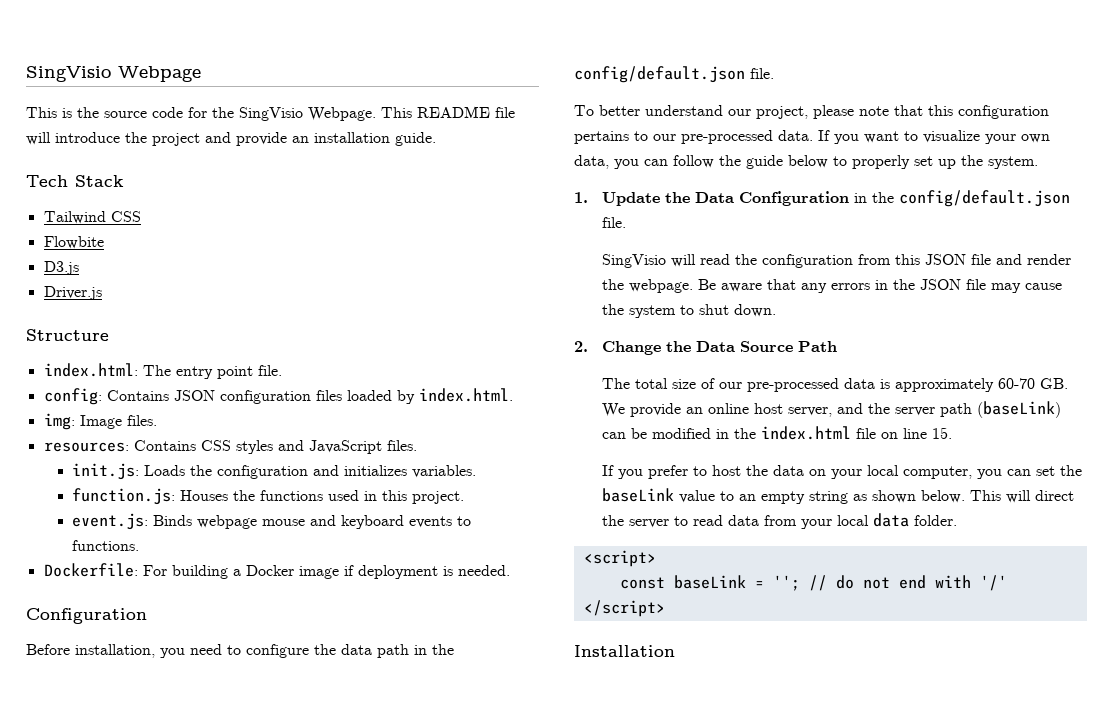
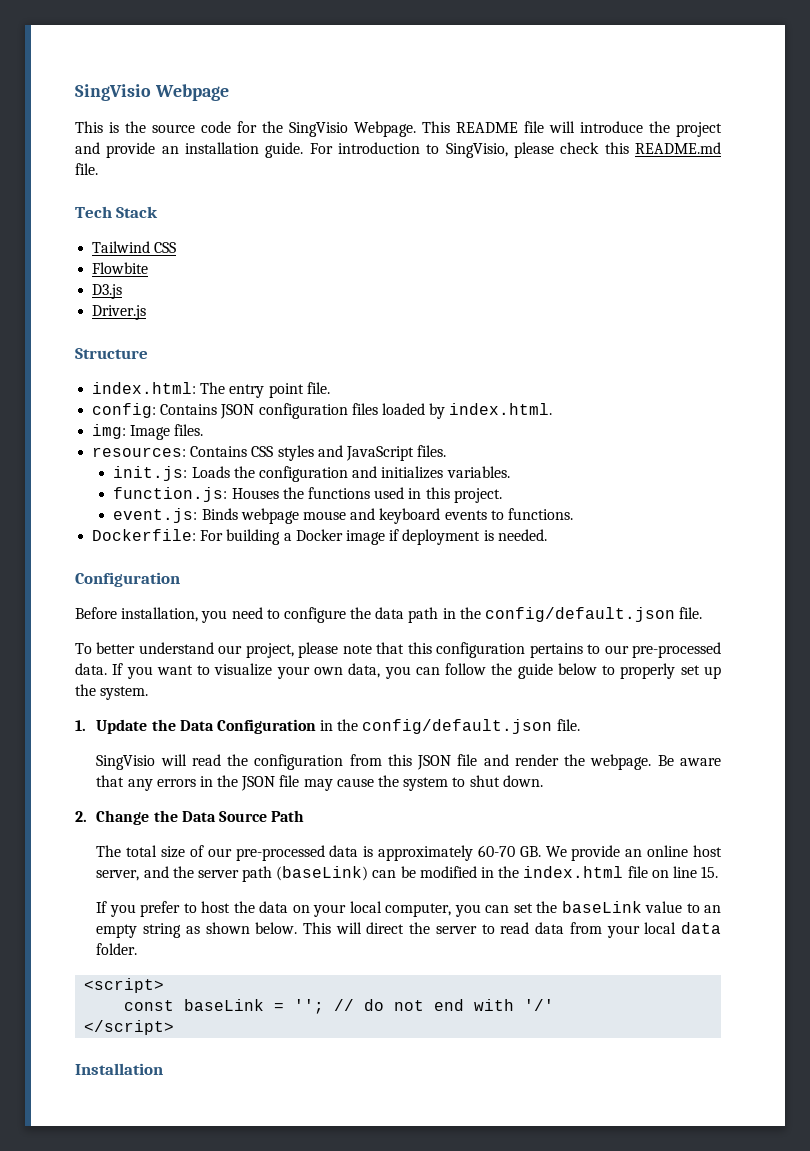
+ For introduction to SingVisio, please check this README.md file.

